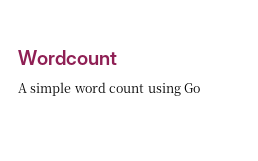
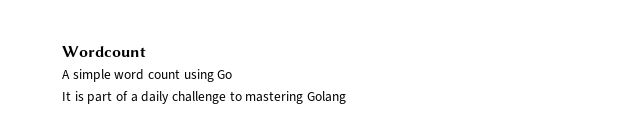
+ It is part of a daily challenge to mastering Golang

